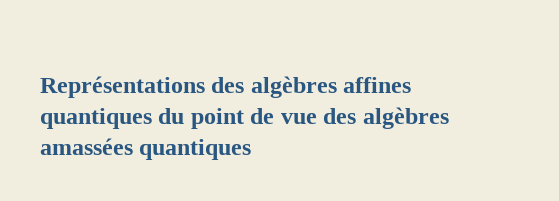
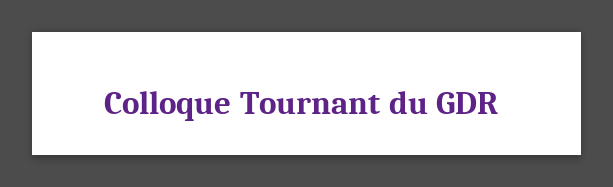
- Représentations des algèbres affines quantiques du point de vue des algèbres amassées quantiques
+ Colloque Tournant du GDR

